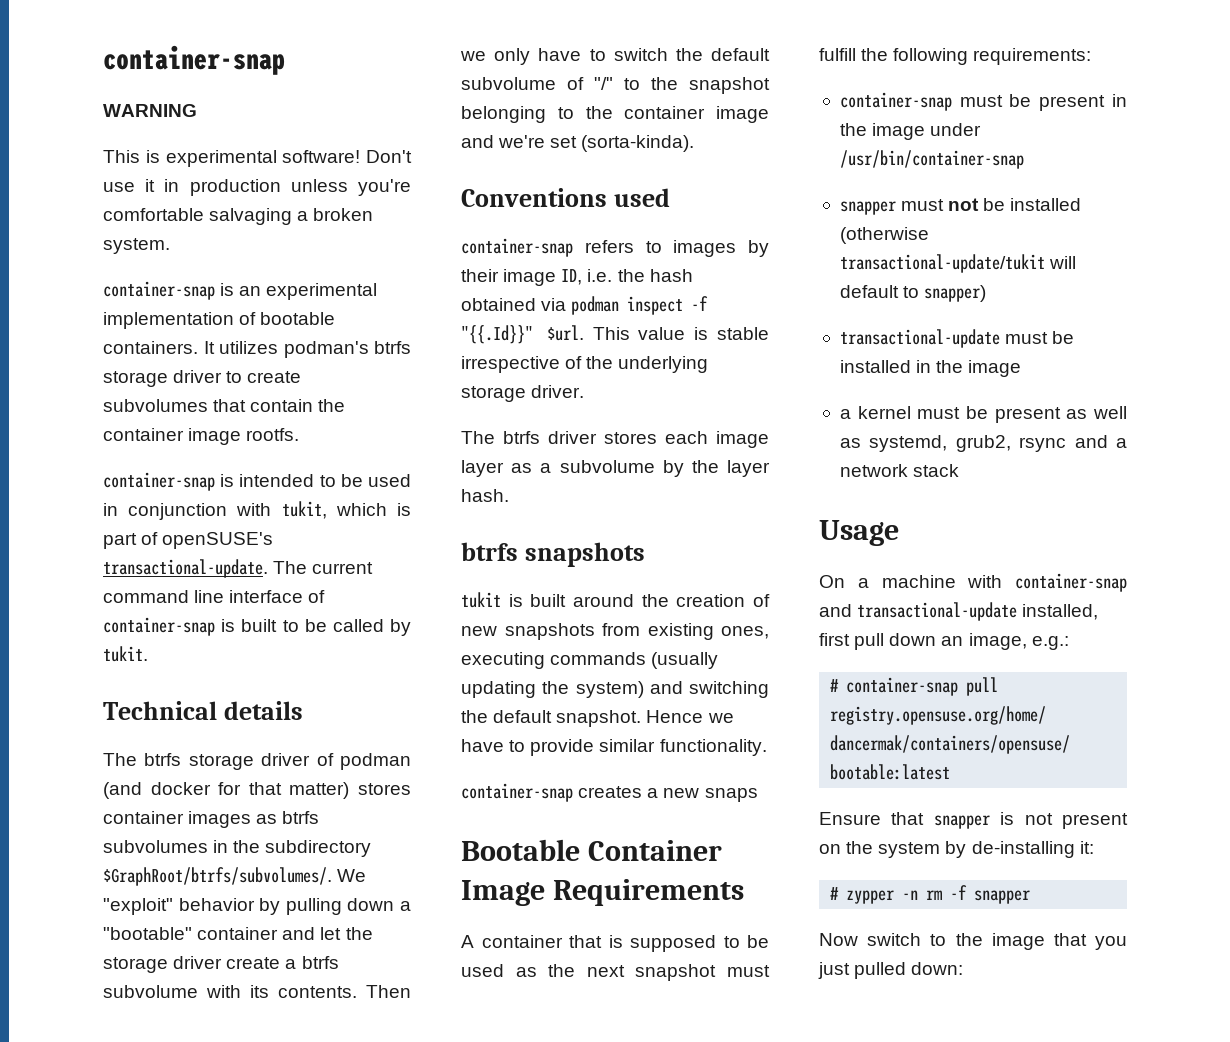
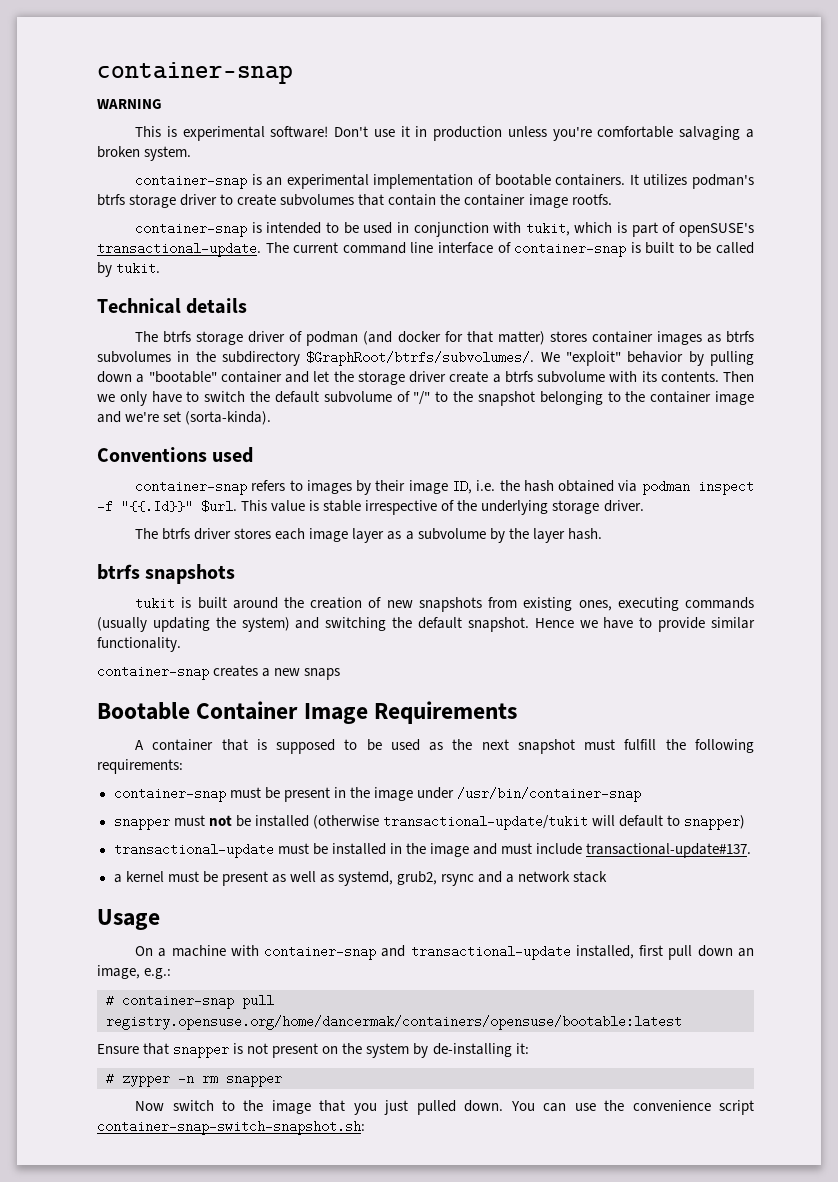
- transactional-update must be installed in the image
+ transactional-update must be installed in the image and must include transactional-update#137.
- # zypper -n rm -f snapper
+ # zypper -n rm snapper
- Now switch to the image that you just pulled down:
+ Now switch to the image that you just pulled down. You can use the convenience script container-snap-switch-snapshot.sh:

